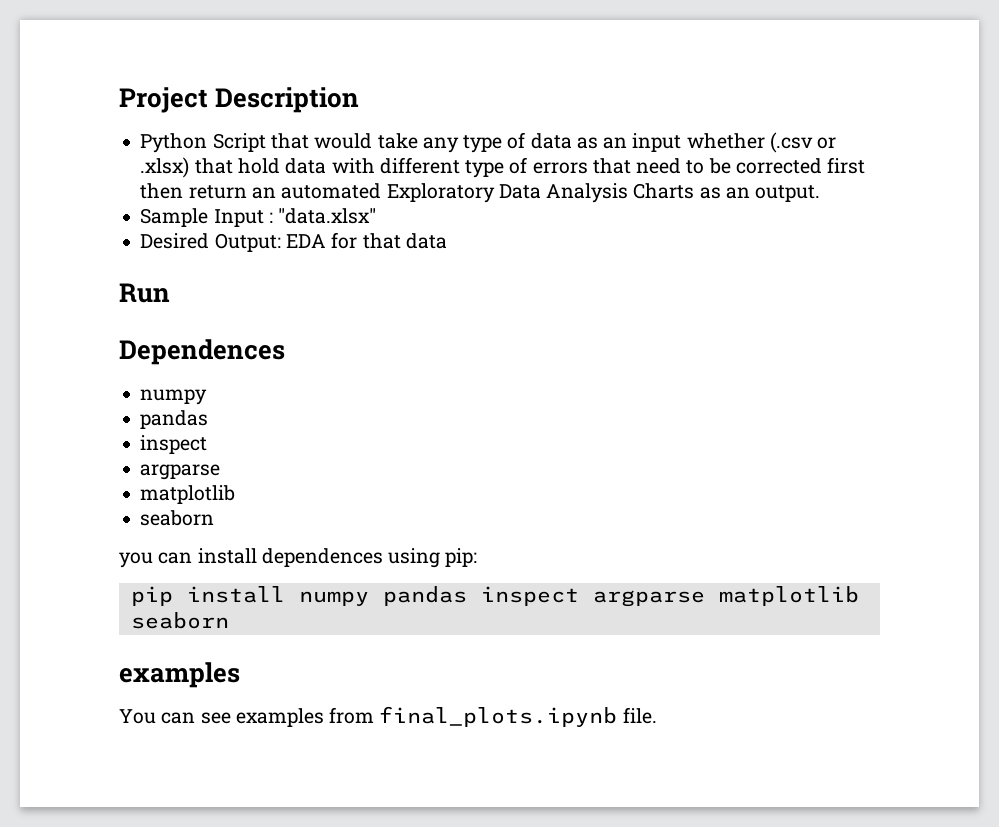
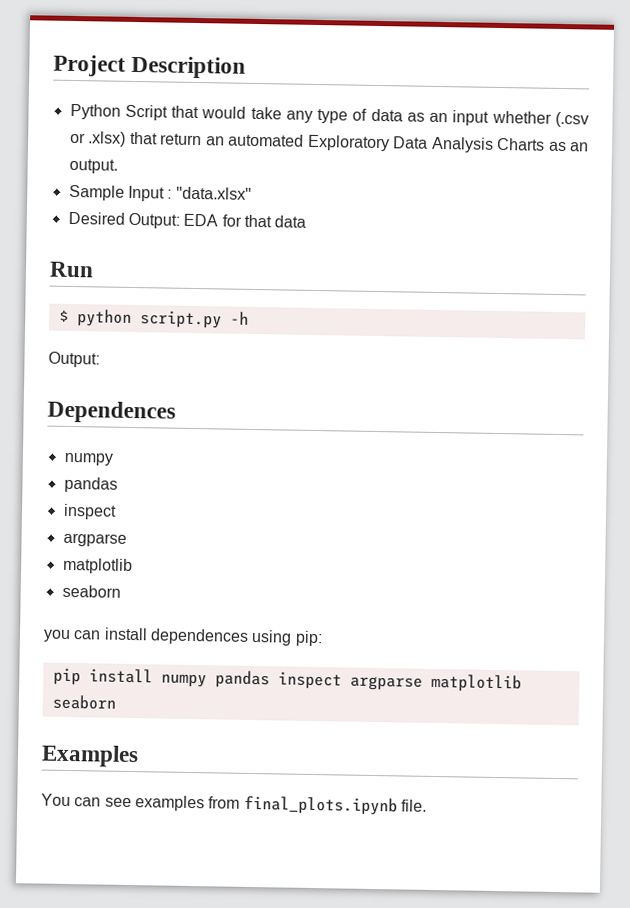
- Python Script that would take any type of data as an input whether (.csv or .xlsx) that hold data with different type of errors that need to be corrected first then return an automated Exploratory Data Analysis Charts as an output.
+ Python Script that would take any type of data as an input whether (.csv or .xlsx) that return an automated Exploratory Data Analysis Charts as an output.
+ $ python script.py -h
+ Output:
  pip install numpy pandas inspect argparse matplotlib seaborn
- examples
+ Examples

